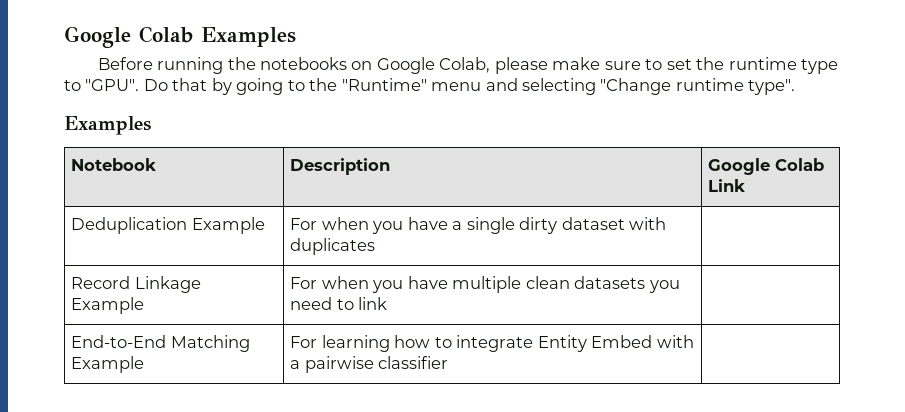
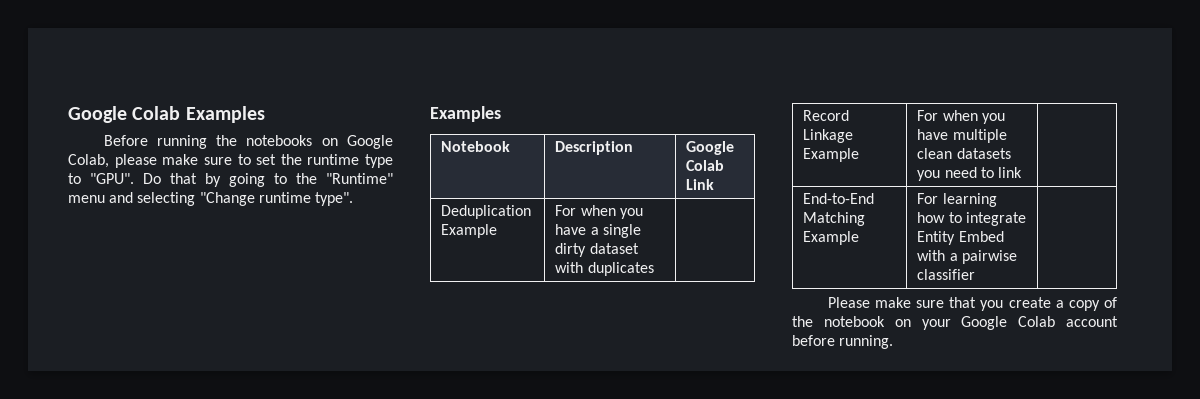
+ Please make sure that you create a copy of the notebook on your Google Colab account before running.

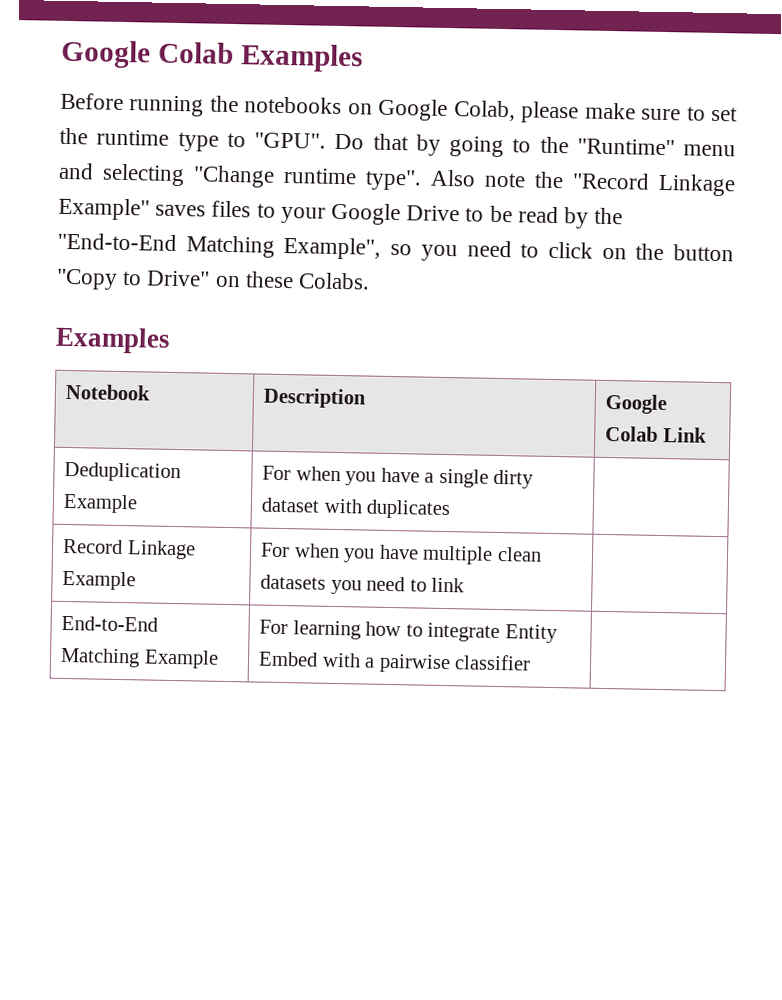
+ Also note the "Record Linkage Example" saves files to your Google Drive to be read by the "End-to-End Matching Example", so you need to click on the button "Copy to Drive" on these Colabs.
- Please make sure that you create a copy of the notebook on your Google Colab account before running.

